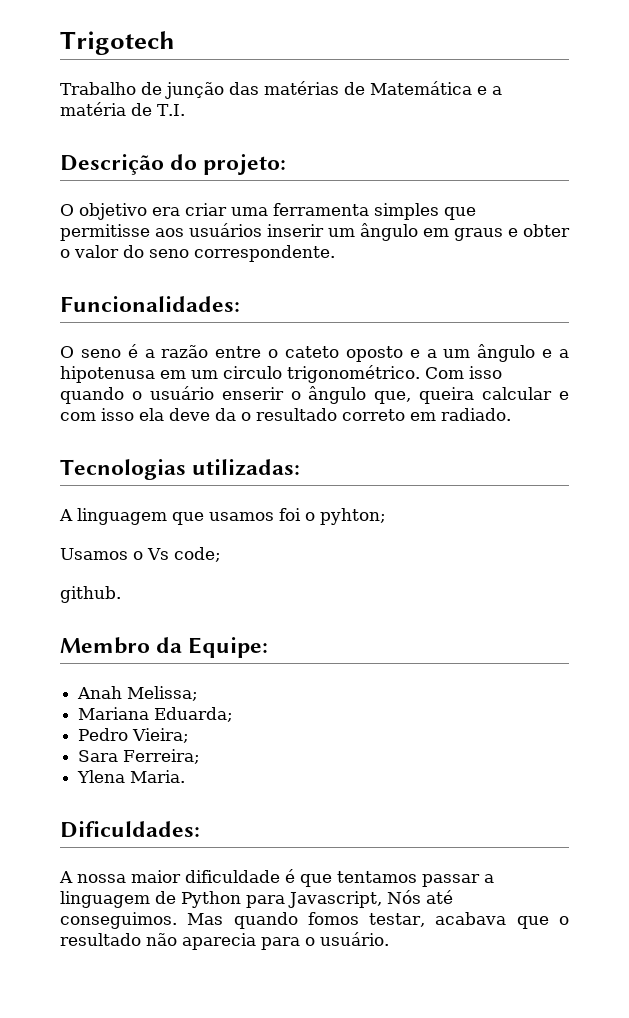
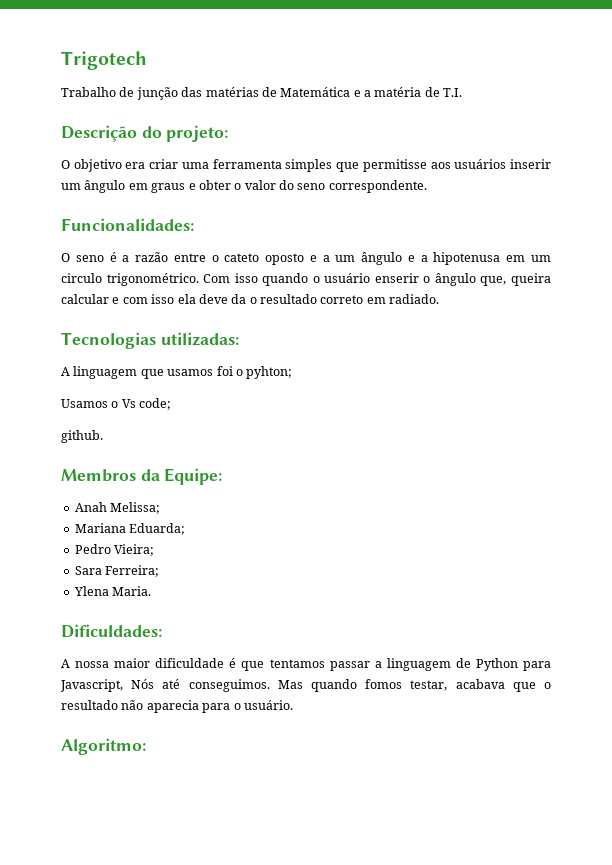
- Membro da Equipe:
+ Membros da Equipe:
+ Algoritmo:

